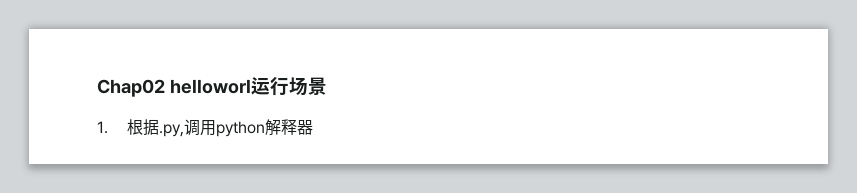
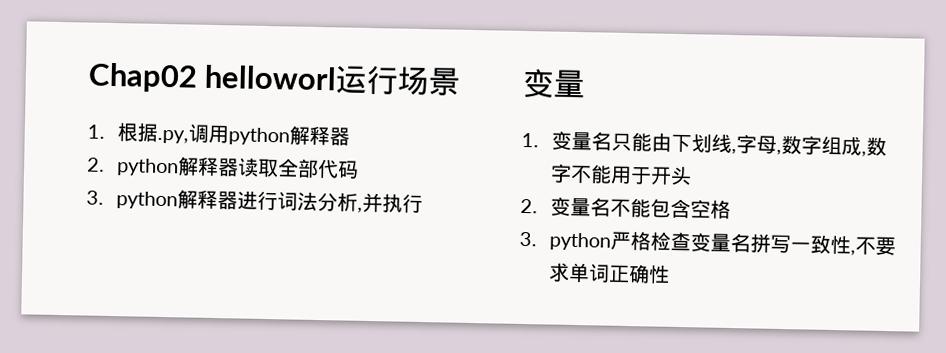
+ 2. python解释器读取全部代码
+ 3. python解释器进行词法分析,并执行
+ 变量
+ 1.变量名只能由下划线,字母,数字组成,数字不能用于开头
+ 2.变量名不能包含空格
+ 3. python严格检查变量名拼写一致性,不要求单词正确性

